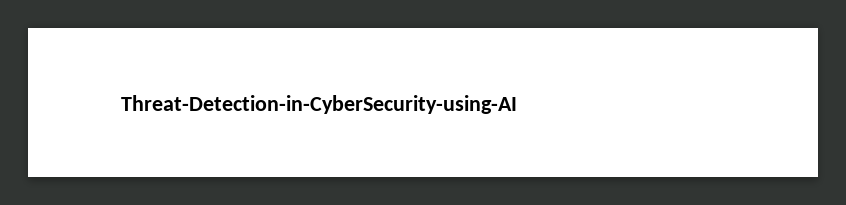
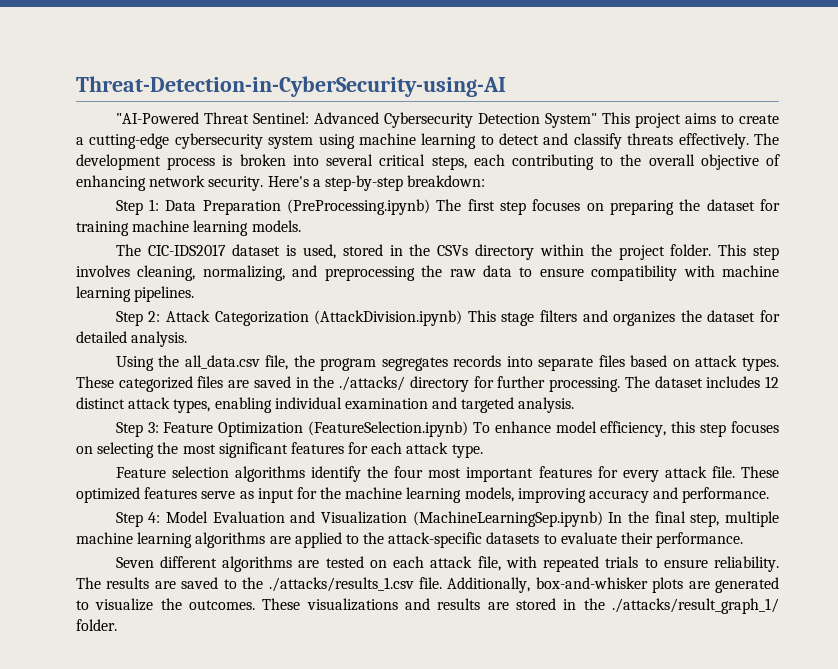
+ "AI-Powered Threat Sentinel: Advanced Cybersecurity Detection System" This project aims to create a cutting-edge cybersecurity system using machine learning to detect and classify threats effectively. The development process is broken into several critical steps, each contributing to the overall objective of enhancing network security. Here's a step-by-step breakdown:
+ Step 1: Data Preparation (PreProcessing.ipynb) The first step focuses on preparing the dataset for training machine learning models.
+ The CIC-IDS2017 dataset is used, stored in the CSVs directory within the project folder. This step involves cleaning, normalizing, and preprocessing the raw data to ensure compatibility with machine learning pipelines.
+ Step 2: Attack Categorization (AttackDivision.ipynb) This stage filters and organizes the dataset for detailed analysis.
+ Using the all_data.csv file, the program segregates records into separate files based on attack types. These categorized files are saved in the ./attacks/ directory for further processing. The dataset includes 12 distinct attack types, enabling individual examination and targeted analysis.
+ Step 3: Feature Optimization (FeatureSelection.ipynb) To enhance model efficiency, this step focuses on selecting the most significant features for each attack type.
+ Feature selection algorithms identify the four most important features for every attack file. These optimized features serve as input for the machine learning models, improving accuracy and performance.
+ Step 4: Model Evaluation and Visualization (MachineLearningSep.ipynb) In the final step, multiple machine learning algorithms are applied to the attack-specific datasets to evaluate their performance.
+ Seven different algorithms are tested on each attack file, with repeated trials to ensure reliability. The results are saved to the ./attacks/results_1.csv file. Additionally, box-and-whisker plots are generated to visualize the outcomes. These visualizations and results are stored in the ./attacks/result_graph_1/ folder.

